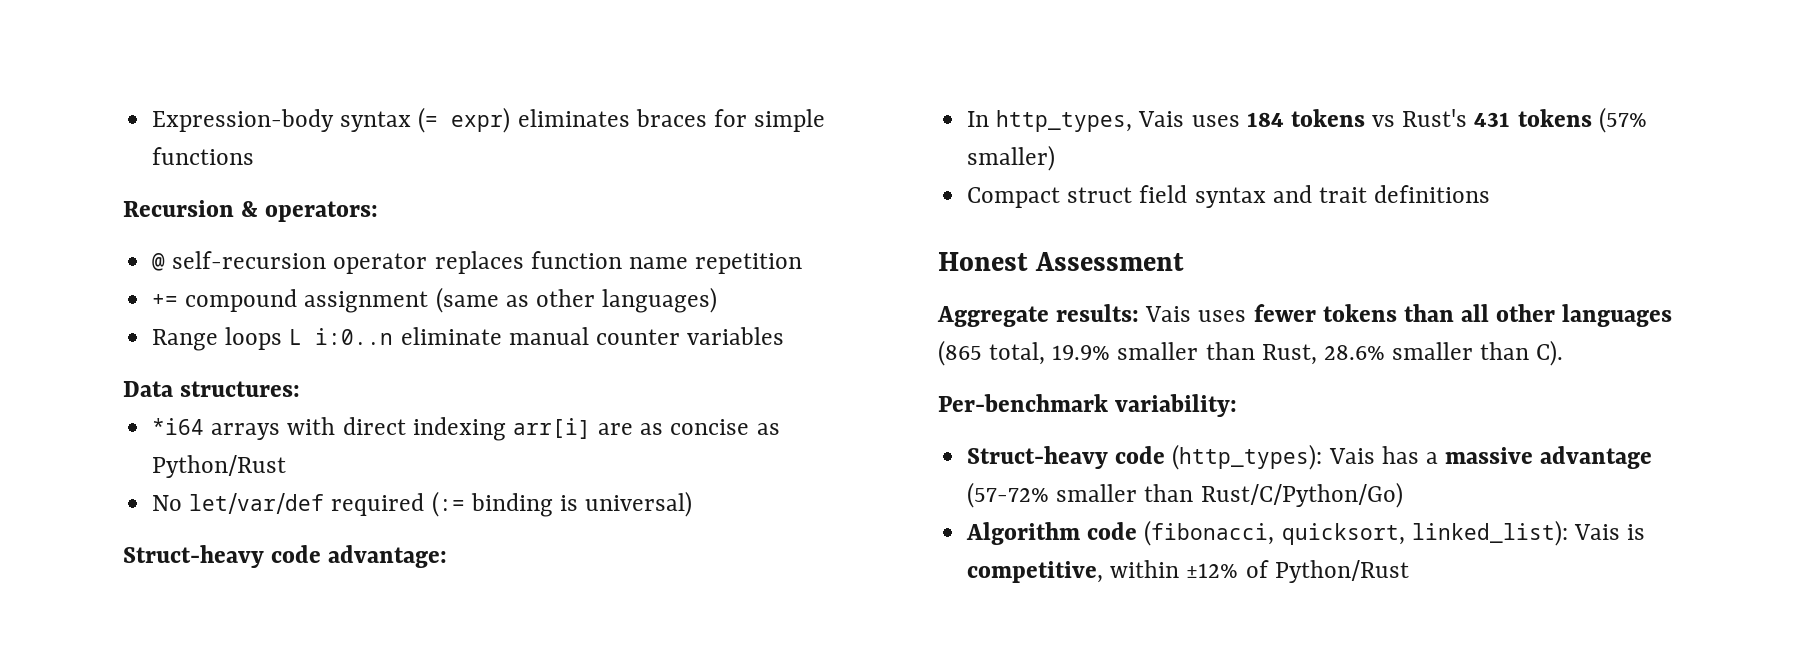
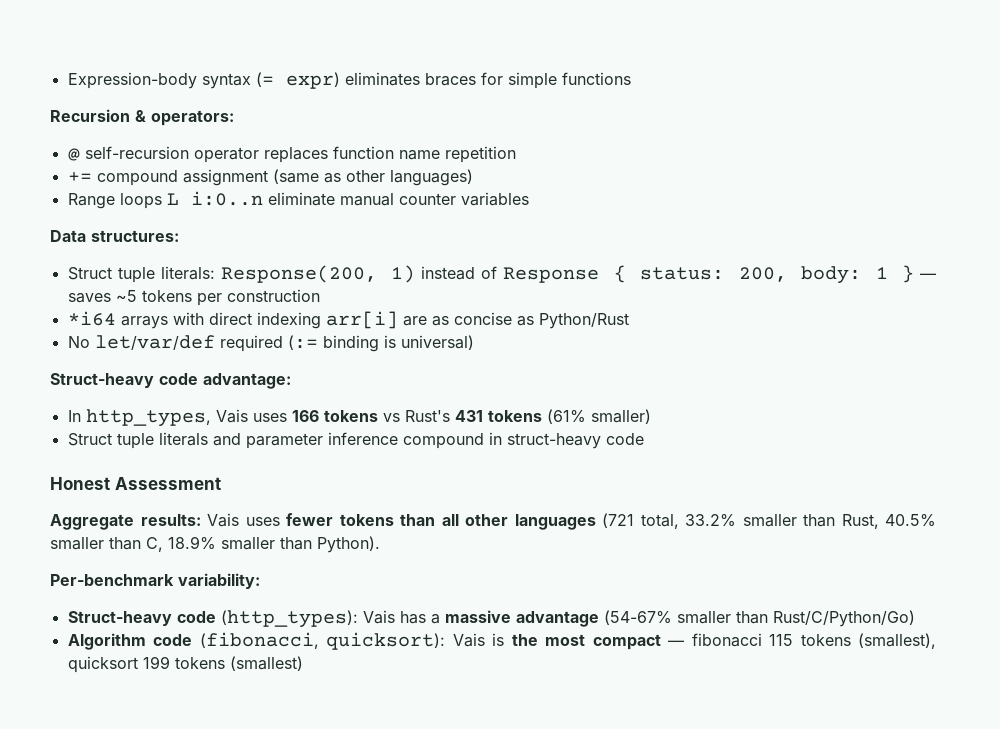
+ Struct tuple literals: Response(200, 1) instead of Response { status: 200, body: 1 } — saves ~5 tokens per construction
- In http_types, Vais uses 184 tokens vs Rust's 431 tokens (57% smaller)
+ In http_types, Vais uses 166 tokens vs Rust's 431 tokens (61% smaller)
- Compact struct field syntax and trait definitions
+ Struct tuple literals and parameter inference compound in struct-heavy code
- Aggregate results: Vais uses fewer tokens than all other languages (865 total, 19.9% smaller than Rust, 28.6% smaller than C).
+ Aggregate results: Vais uses fewer tokens than all other languages (721 total, 33.2% smaller than Rust, 40.5% smaller than C, 18.9% smaller than Python).
- Struct-heavy code (http_types): Vais has a massive advantage (57-72% smaller than Rust/C/Python/Go)
+ Struct-heavy code (http_types): Vais has a massive advantage (54-67% smaller than Rust/C/Python/Go)
- Algorithm code (fibonacci, quicksort, linked_list): Vais is competitive, within ±12% of Python/Rust
+ Algorithm code (fibonacci, quicksort): Vais is the most compact — fibonacci 115 tokens (smallest), quicksort 199 tokens (smallest)

